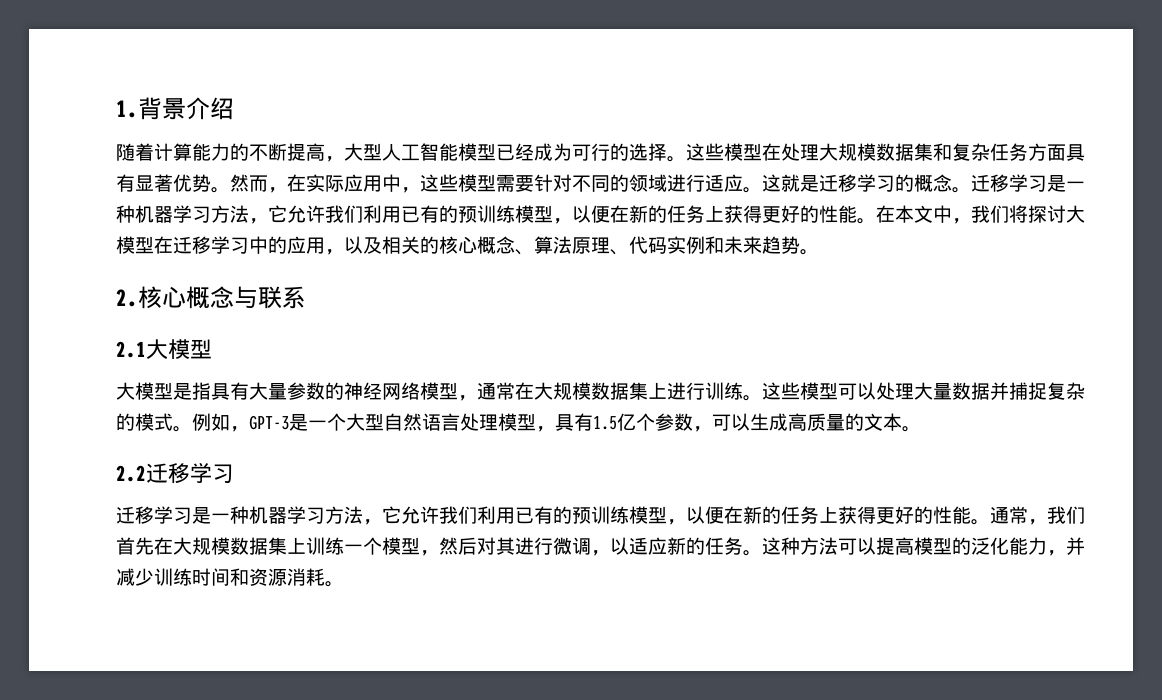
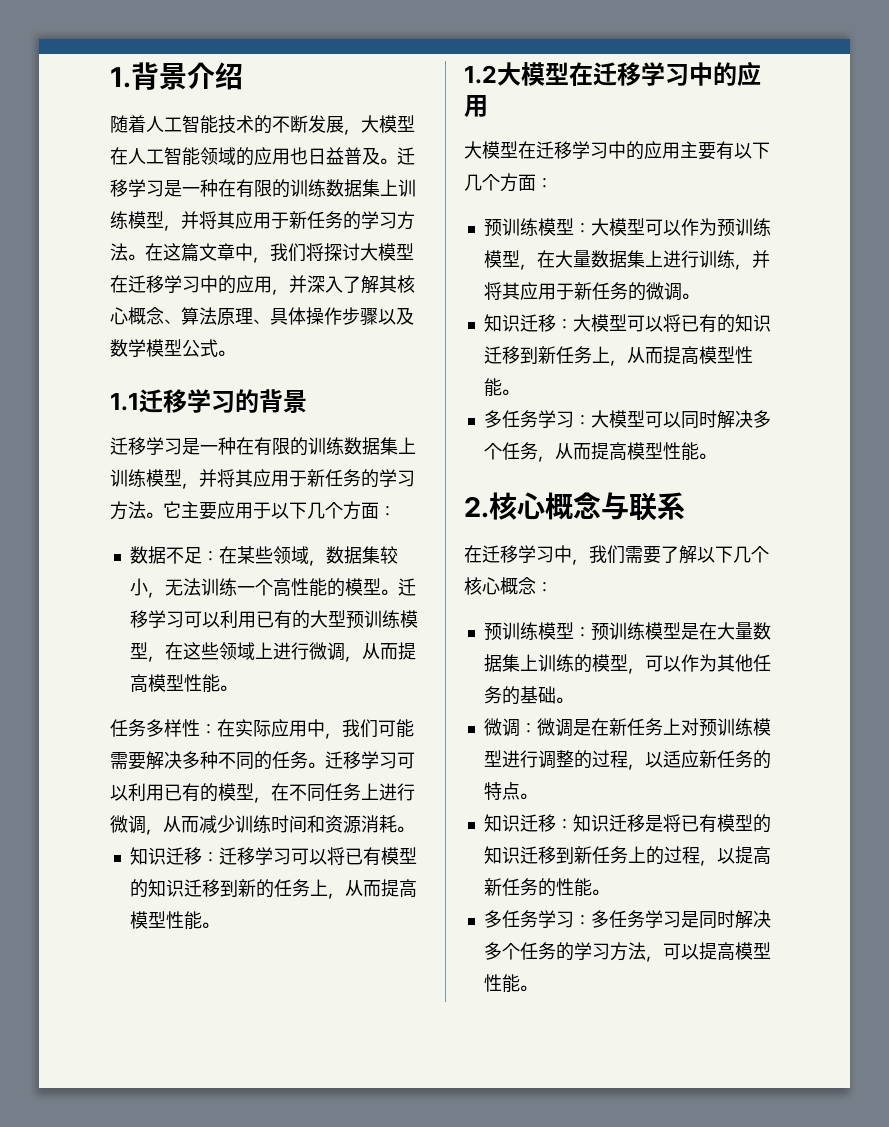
- 随着计算能力的不断提高，大型人工智能模型已经成为可行的选择。这些模型在处理大规模数据集和复杂任务方面具有显著优势。然而，在实际应用中，这些模型需要针对不同的领域进行适应。这就是迁移学习的概念。迁移学习是一种机器学习方法，它允许我们利用已有的预训练模型，以便在新的任务上获得更好的性能。在本文中，我们将探讨大模型在迁移学习中的应用，以及相关的核心概念、算法原理、代码实例和未来趋势。
- 2.核心概念与联系
- 2.1大模型
- 大模型是指具有大量参数的神经网络模型，通常在大规模数据集上进行训练。这些模型可以处理大量数据并捕捉复杂的模式。例如，GPT-3是一个大型自然语言处理模型，具有1.5亿个参数，可以生成高质量的文本。
- 2.2迁移学习
- 迁移学习是一种机器学习方法，它允许我们利用已有的预训练模型，以便在新的任务上获得更好的性能。通常，我们首先在大规模数据集上训练一个模型，然后对其进行微调，以适应新的任务。这种方法可以提高模型的泛化能力，并减少训练时间和资源消耗。
+ 随着人工智能技术的不断发展，大模型在人工智能领域的应用也日益普及。迁移学习是一种在有限的训练数据集上训练模型，并将其应用于新任务的学习方法。在这篇文章中，我们将探讨大模型在迁移学习中的应用，并深入了解其核心概念、算法原理、具体操作步骤以及数学模型公式。
+ 1.1迁移学习的背景
+ 迁移学习是一种在有限的训练数据集上训练模型，并将其应用于新任务的学习方法。它主要应用于以下几个方面：
+ 数据不足：在某些领域，数据集较小，无法训练一个高性能的模型。迁移学习可以利用已有的大型预训练模型，在这些领域上进行微调，从而提高模型性能。
+ 任务多样性：在实际应用中，我们可能需要解决多种不同的任务。迁移学习可以利用已有的模型，在不同任务上进行微调，从而减少训练时间和资源消耗。
+ 知识迁移：迁移学习可以将已有模型的知识迁移到新的任务上，从而提高模型性能。
+ 1.2大模型在迁移学习中的应用
+ 大模型在迁移学习中的应用主要有以下几个方面：
+ 预训练模型：大模型可以作为预训练模型，在大量数据集上进行训练，并将其应用于新任务的微调。
+ 知识迁移：大模型可以将已有的知识迁移到新任务上，从而提高模型性能。
+ 多任务学习：大模型可以同时解决多个任务，从而提高模型性能。
+ 2.核心概念与联系
+ 在迁移学习中，我们需要了解以下几个核心概念：
+ 预训练模型：预训练模型是在大量数据集上训练的模型，可以作为其他任务的基础。
+ 微调：微调是在新任务上对预训练模型进行调整的过程，以适应新任务的特点。
+ 知识迁移：知识迁移是将已有模型的知识迁移到新任务上的过程，以提高新任务的性能。
+ 多任务学习：多任务学习是同时解决多个任务的学习方法，可以提高模型性能。

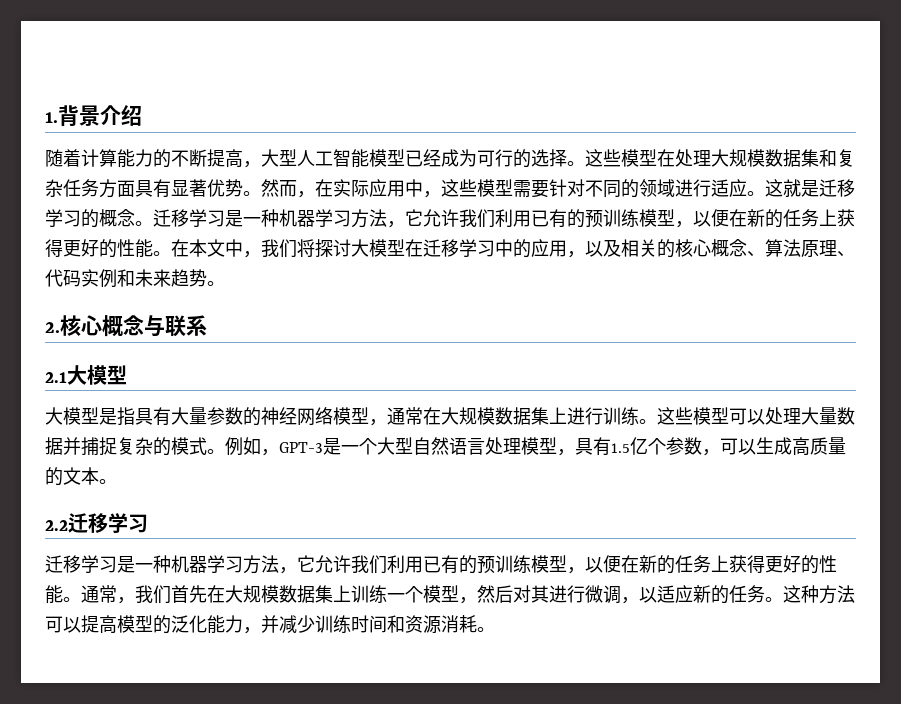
- 随着人工智能技术的不断发展，大模型在人工智能领域的应用也日益普及。迁移学习是一种在有限的训练数据集上训练模型，并将其应用于新任务的学习方法。在这篇文章中，我们将探讨大模型在迁移学习中的应用，并深入了解其核心概念、算法原理、具体操作步骤以及数学模型公式。
- 1.1迁移学习的背景
- 迁移学习是一种在有限的训练数据集上训练模型，并将其应用于新任务的学习方法。它主要应用于以下几个方面：
- 数据不足：在某些领域，数据集较小，无法训练一个高性能的模型。迁移学习可以利用已有的大型预训练模型，在这些领域上进行微调，从而提高模型性能。
- 任务多样性：在实际应用中，我们可能需要解决多种不同的任务。迁移学习可以利用已有的模型，在不同任务上进行微调，从而减少训练时间和资源消耗。
+ 随着计算能力的不断提高，大型人工智能模型已经成为可行的选择。这些模型在处理大规模数据集和复杂任务方面具有显著优势。然而，在实际应用中，这些模型需要针对不同的领域进行适应。这就是迁移学习的概念。迁移学习是一种机器学习方法，它允许我们利用已有的预训练模型，以便在新的任务上获得更好的性能。在本文中，我们将探讨大模型在迁移学习中的应用，以及相关的核心概念、算法原理、代码实例和未来趋势。
+ 2.核心概念与联系
+ 2.1大模型
+ 大模型是指具有大量参数的神经网络模型，通常在大规模数据集上进行训练。这些模型可以处理大量数据并捕捉复杂的模式。例如，GPT-3是一个大型自然语言处理模型，具有1.5亿个参数，可以生成高质量的文本。
+ 2.2迁移学习
+ 迁移学习是一种机器学习方法，它允许我们利用已有的预训练模型，以便在新的任务上获得更好的性能。通常，我们首先在大规模数据集上训练一个模型，然后对其进行微调，以适应新的任务。这种方法可以提高模型的泛化能力，并减少训练时间和资源消耗。
- 知识迁移：迁移学习可以将已有模型的知识迁移到新的任务上，从而提高模型性能。
- 1.2大模型在迁移学习中的应用
- 大模型在迁移学习中的应用主要有以下几个方面：
- 预训练模型：大模型可以作为预训练模型，在大量数据集上进行训练，并将其应用于新任务的微调。
- 知识迁移：大模型可以将已有的知识迁移到新任务上，从而提高模型性能。
- 多任务学习：大模型可以同时解决多个任务，从而提高模型性能。
- 2.核心概念与联系
- 在迁移学习中，我们需要了解以下几个核心概念：
- 预训练模型：预训练模型是在大量数据集上训练的模型，可以作为其他任务的基础。
- 微调：微调是在新任务上对预训练模型进行调整的过程，以适应新任务的特点。
- 知识迁移：知识迁移是将已有模型的知识迁移到新任务上的过程，以提高新任务的性能。
- 多任务学习：多任务学习是同时解决多个任务的学习方法，可以提高模型性能。

